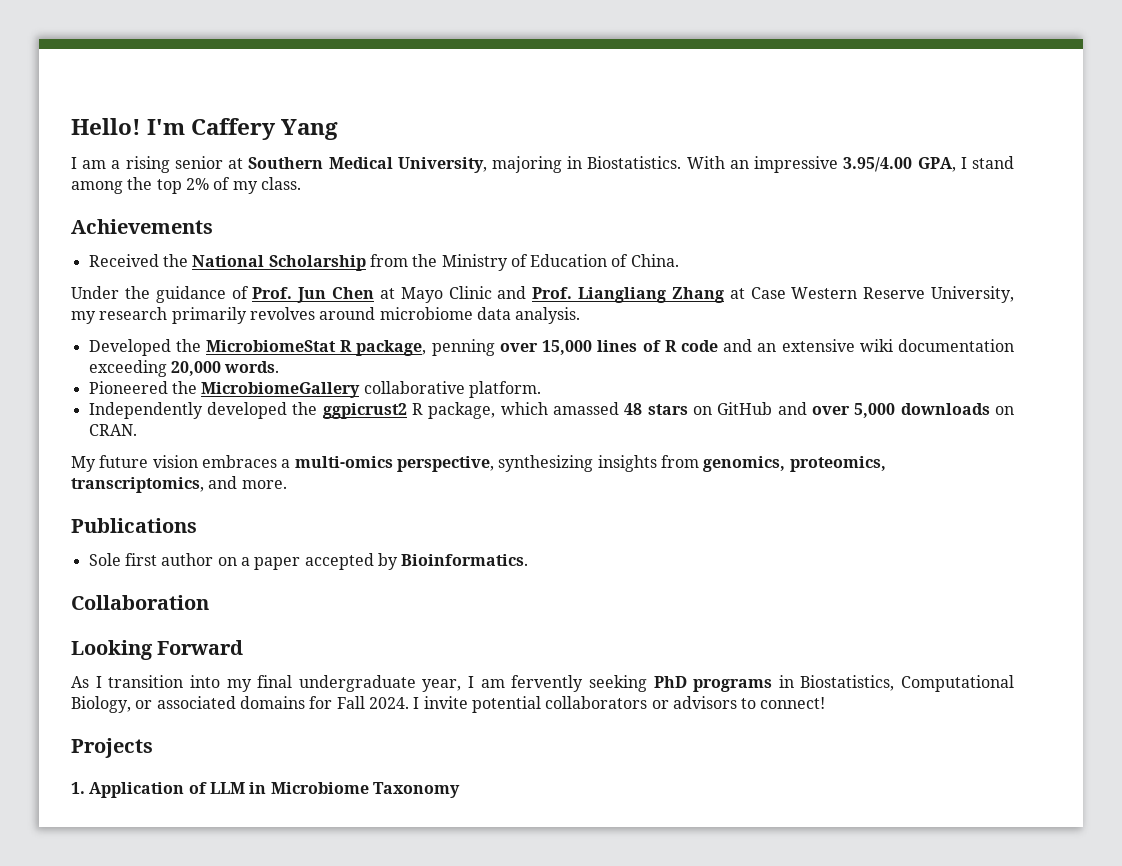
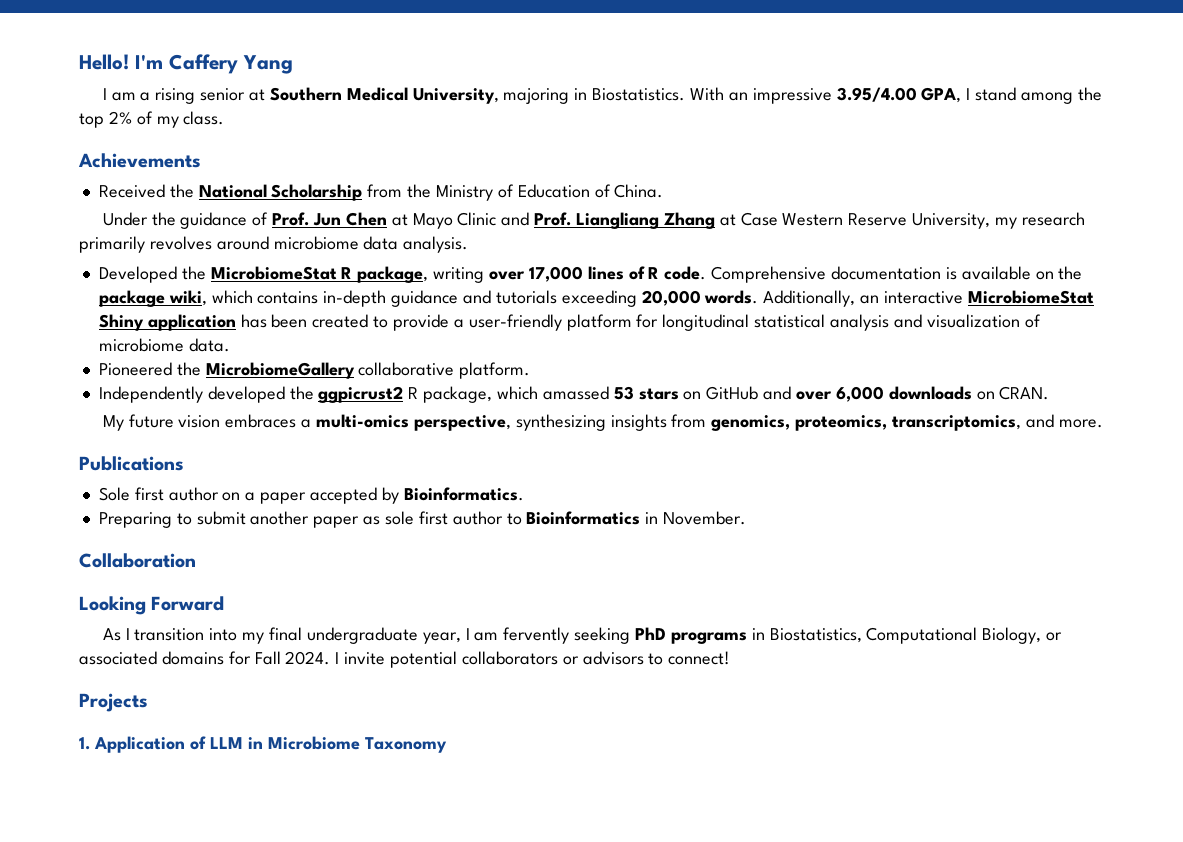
- Developed the MicrobiomeStat R package, penning over 15,000 lines of R code and an extensive wiki documentation exceeding 20,000 words.
+ Developed the MicrobiomeStat R package, writing over 17,000 lines of R code. Comprehensive documentation is available on the package wiki, which contains in-depth guidance and tutorials exceeding 20,000 words. Additionally, an interactive MicrobiomeStat Shiny application has been created to provide a user-friendly platform for longitudinal statistical analysis and visualization of microbiome data.
- Independently developed the ggpicrust2 R package, which amassed 48 stars on GitHub and over 5,000 downloads on CRAN.
+ Independently developed the ggpicrust2 R package, which amassed 53 stars on GitHub and over 6,000 downloads on CRAN.
+ Preparing to submit another paper as sole first author to Bioinformatics in November.

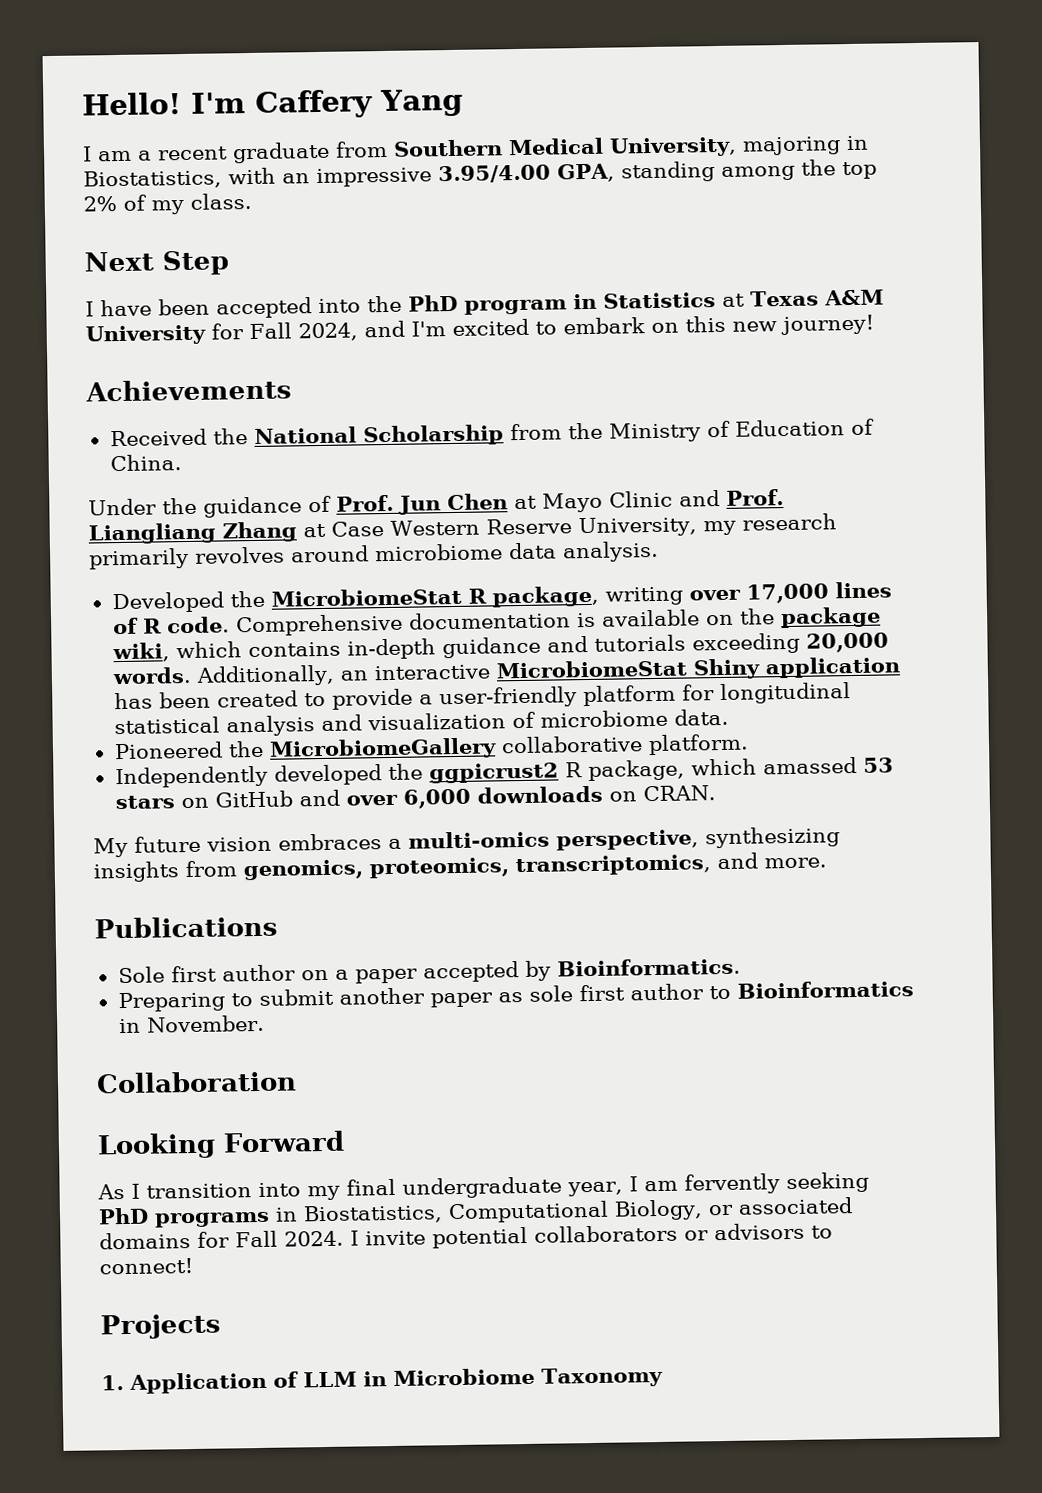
- I am a rising senior at Southern Medical University, majoring in Biostatistics. With an impressive 3.95/4.00 GPA, I stand among the top 2% of my class.
+ I am a recent graduate from Southern Medical University, majoring in Biostatistics, with an impressive 3.95/4.00 GPA, standing among the top 2% of my class.
+ Next Step
+ I have been accepted into the PhD program in Statistics at Texas A&M University for Fall 2024, and I'm excited to embark on this new journey!

